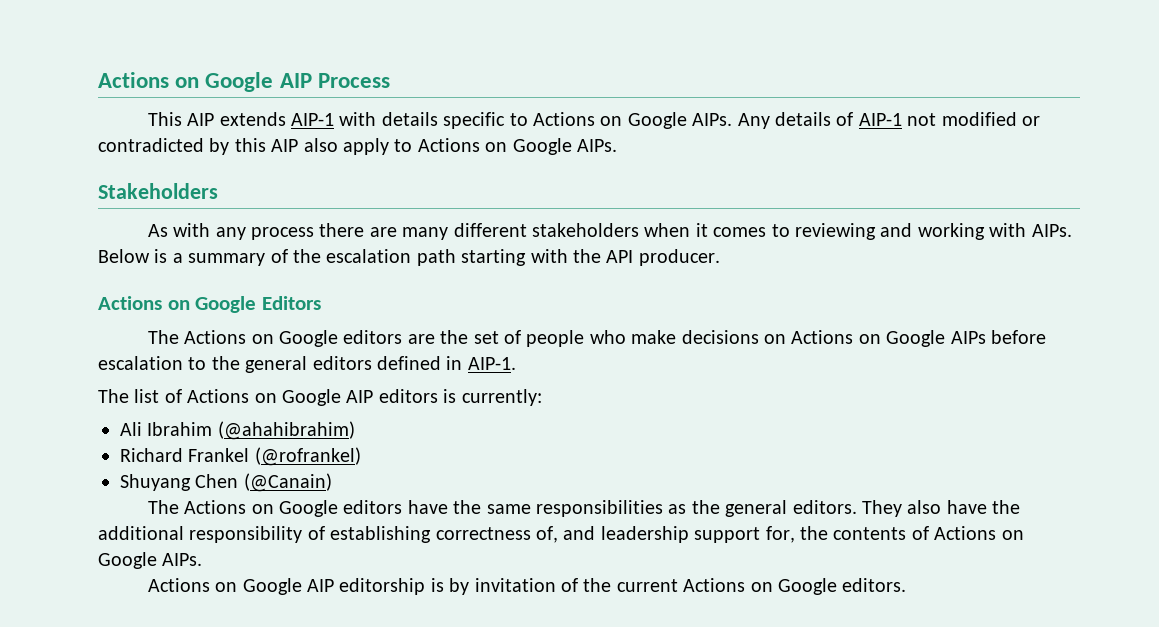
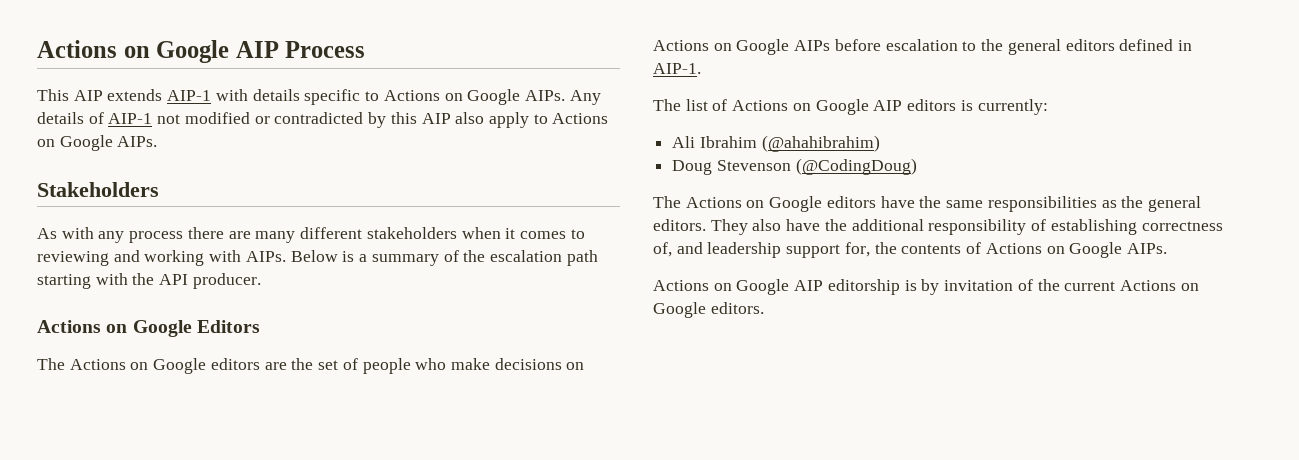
- Richard Frankel (@rofrankel)
- Shuyang Chen (@Canain)
+ Doug Stevenson (@CodingDoug)

